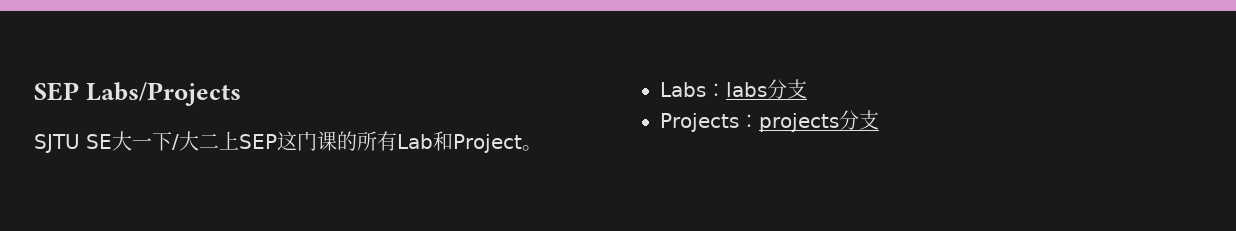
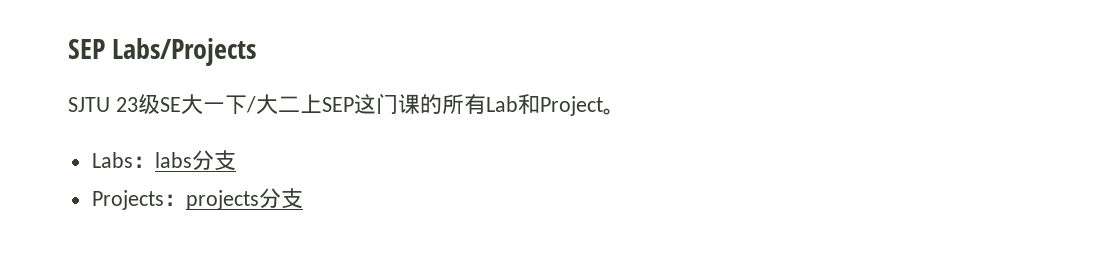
- SJTU SE大一下/大二上SEP这门课的所有Lab和Project。
+ SJTU 23级SE大一下/大二上SEP这门课的所有Lab和Project。

